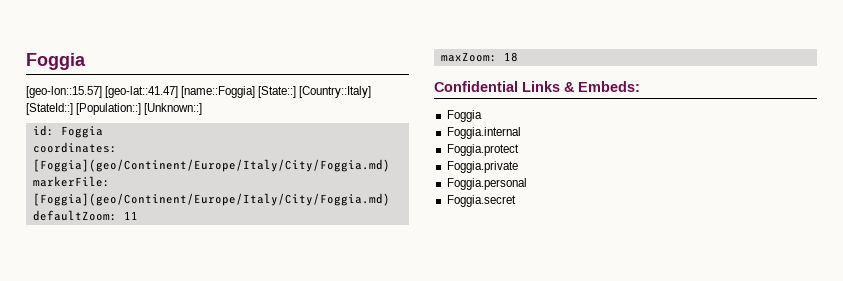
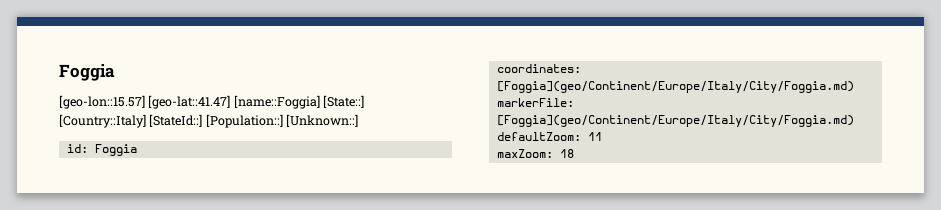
- Confidential Links & Embeds:
- Foggia
- Foggia.internal
- Foggia.protect
- Foggia.private
- Foggia.personal
- Foggia.secret

